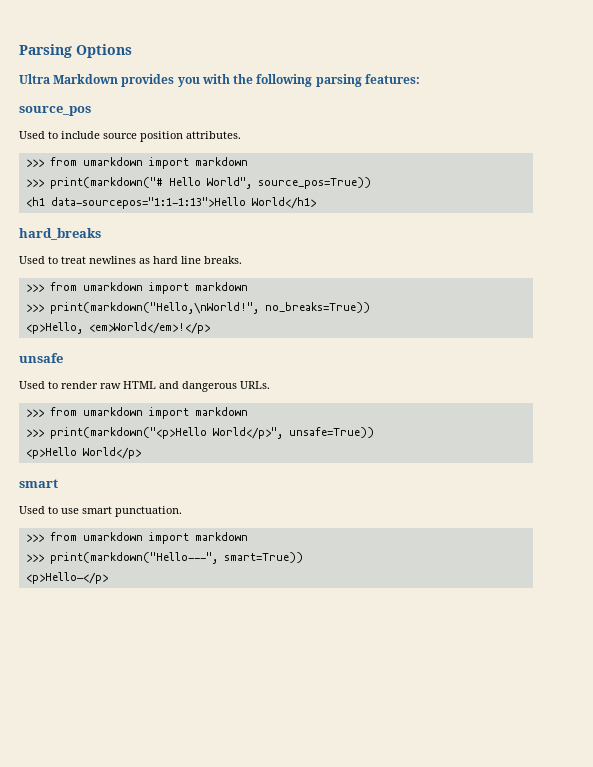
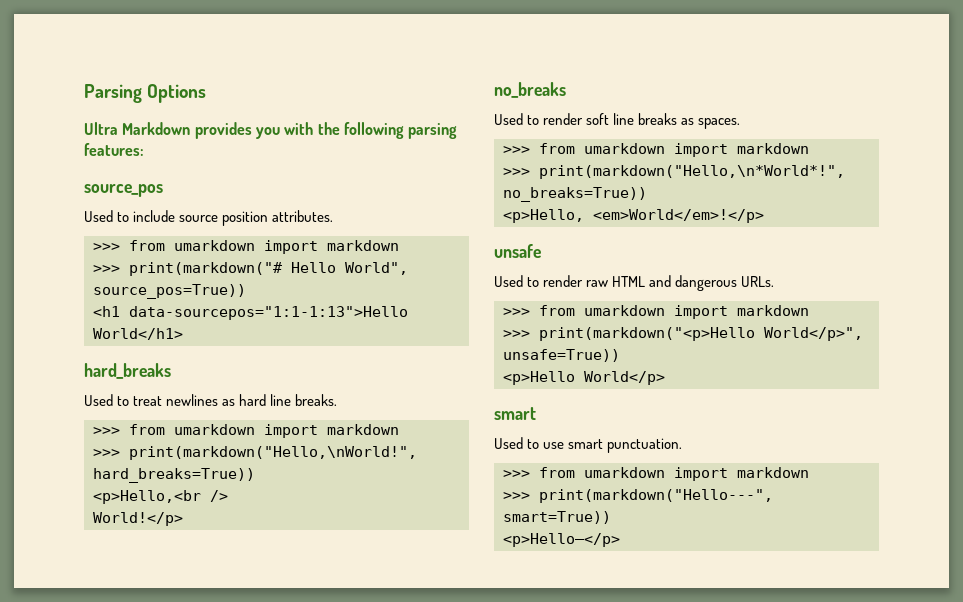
- >>> print(markdown("Hello,\nWorld!", no_breaks=True))
+ >>> print(markdown("Hello,\nWorld!", hard_breaks=True))
+ <p>Hello,<br />
+ World!</p>
+ no_breaks
+ Used to render soft line breaks as spaces.
+ >>> from umarkdown import markdown
+ >>> print(markdown("Hello,\n*World*!", no_breaks=True))

